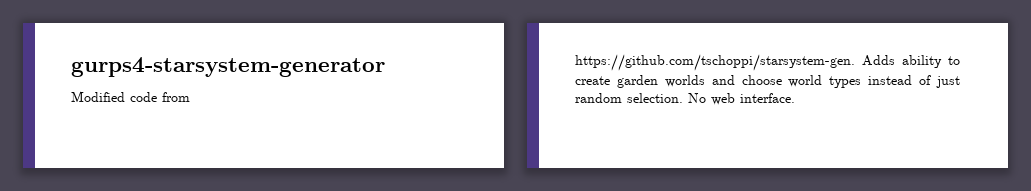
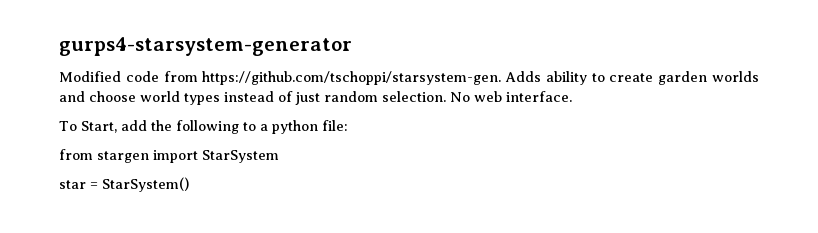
+ To Start, add the following to a python file:
+ from stargen import StarSystem
+ star = StarSystem()

